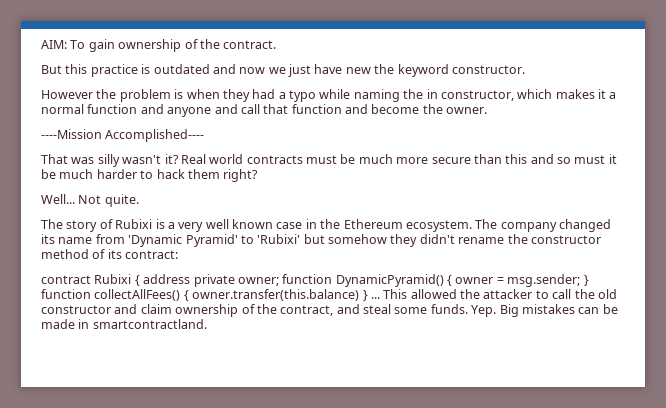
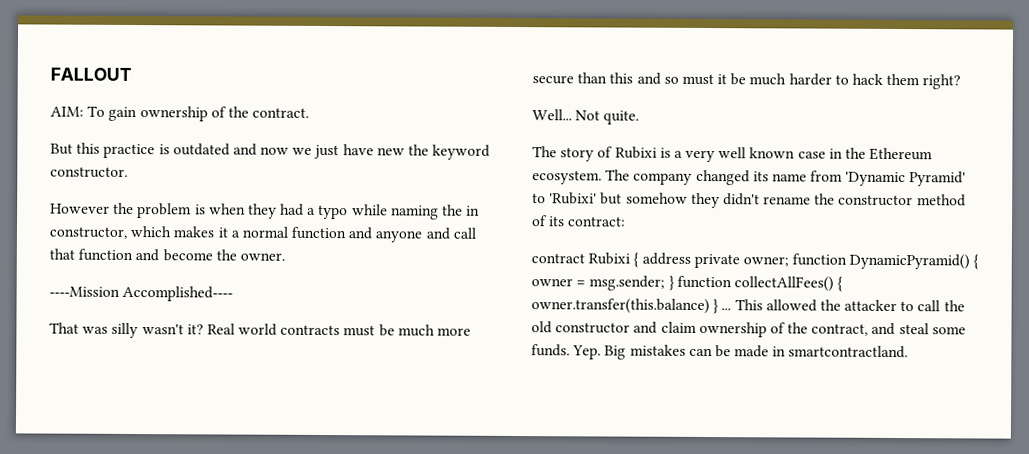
+ FALLOUT

